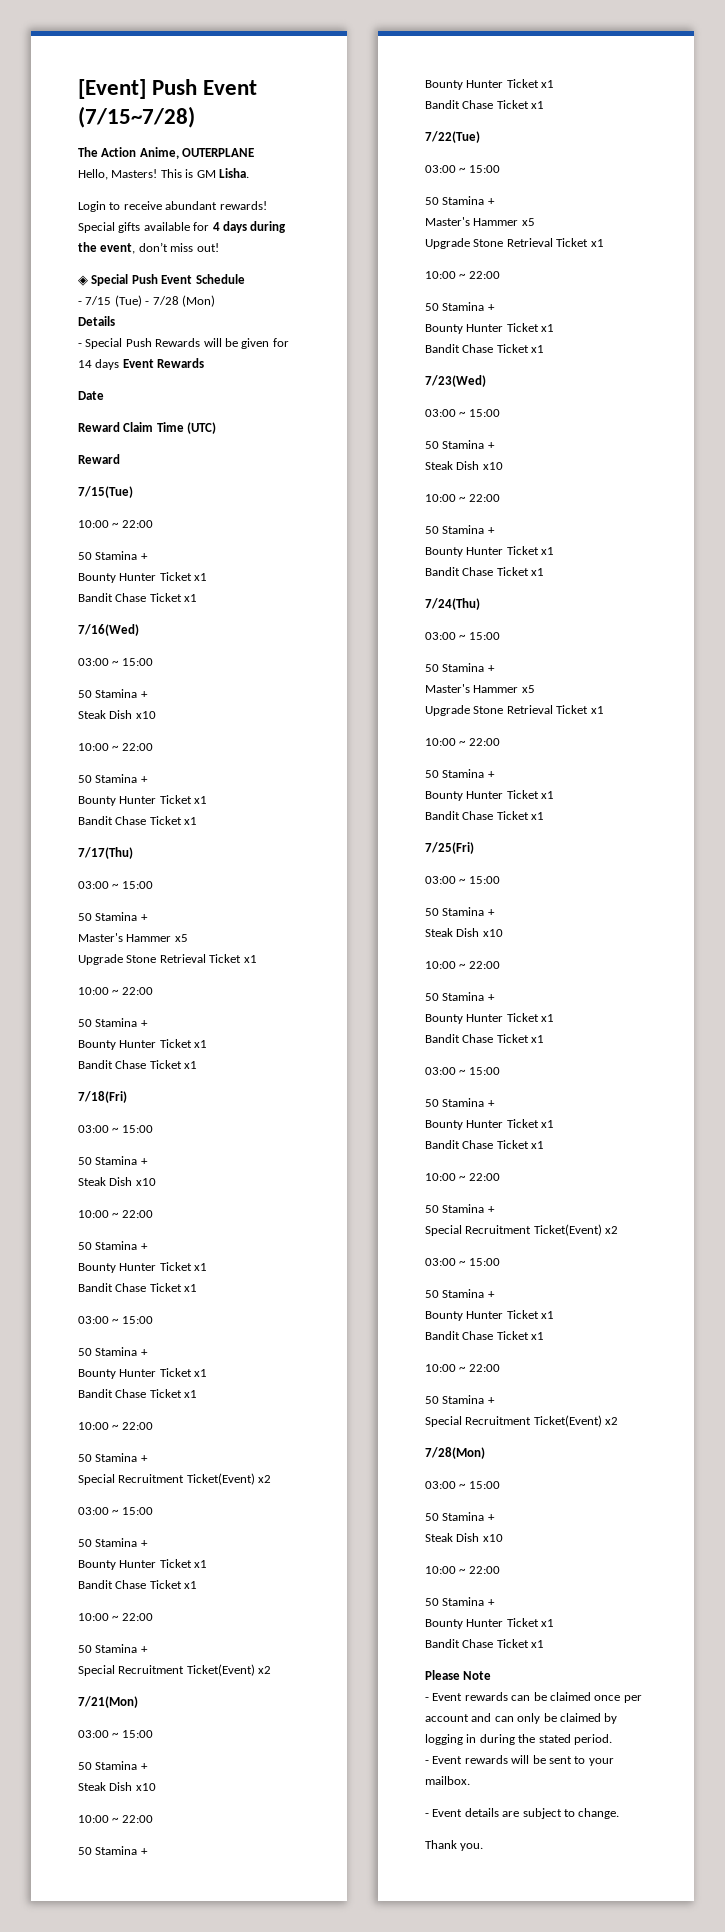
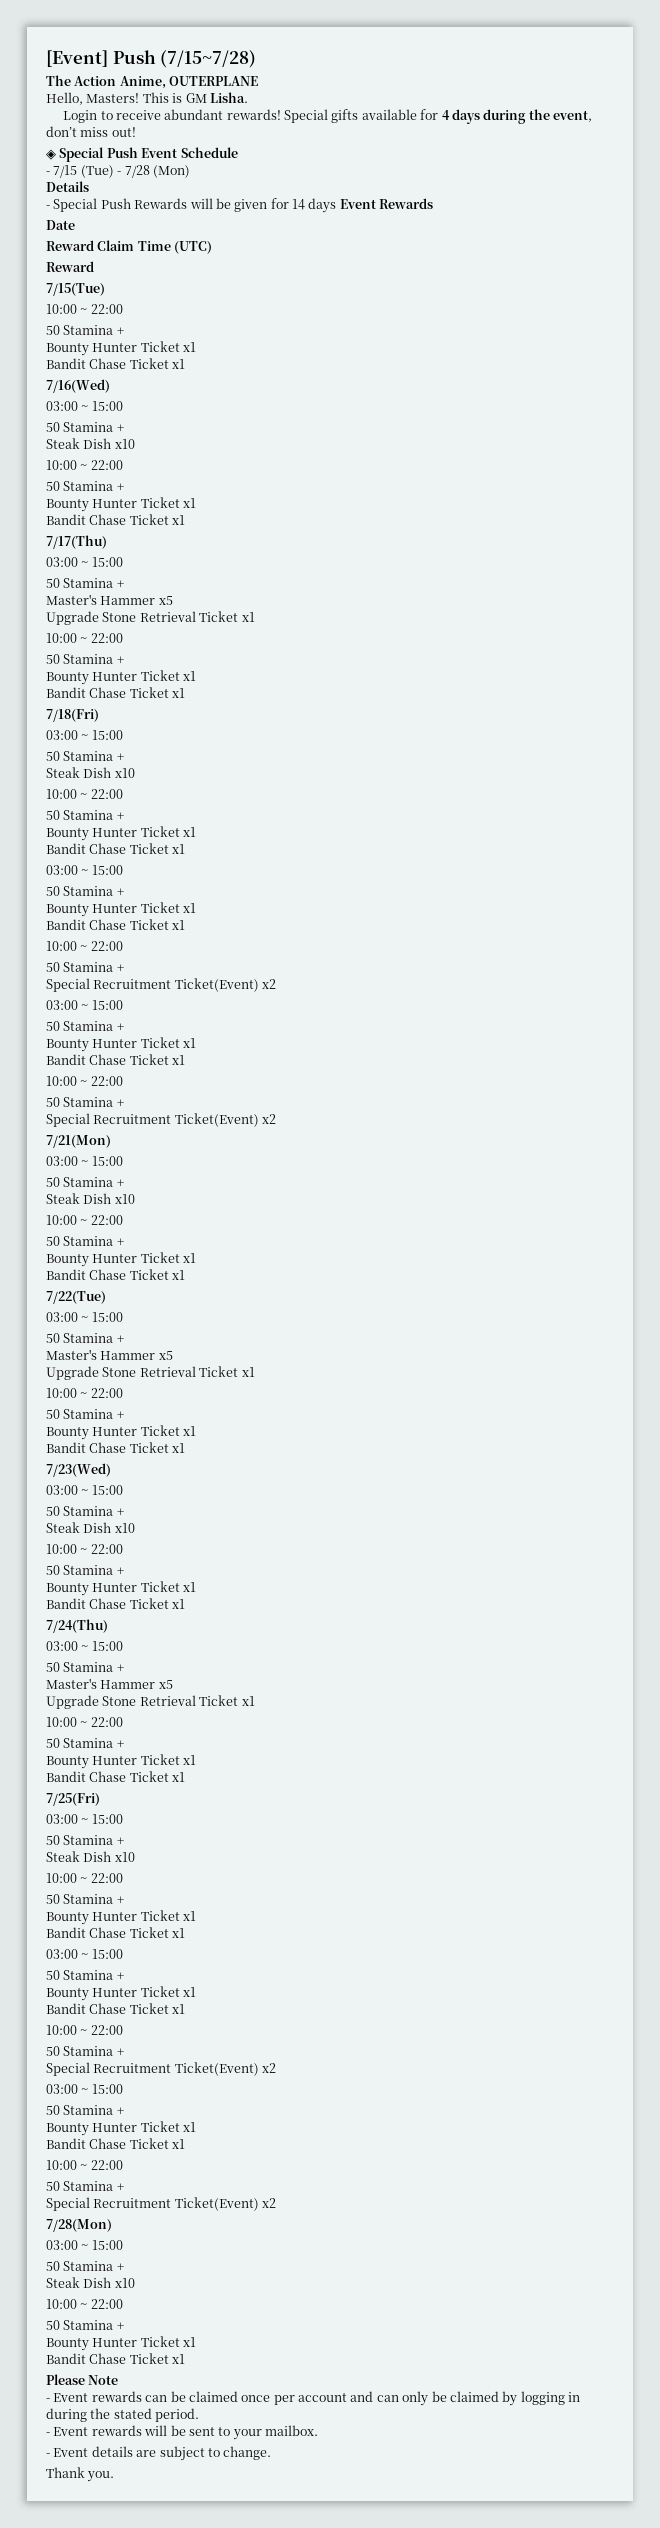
- [Event] Push Event (7/15~7/28)
+ [Event] Push (7/15~7/28)

